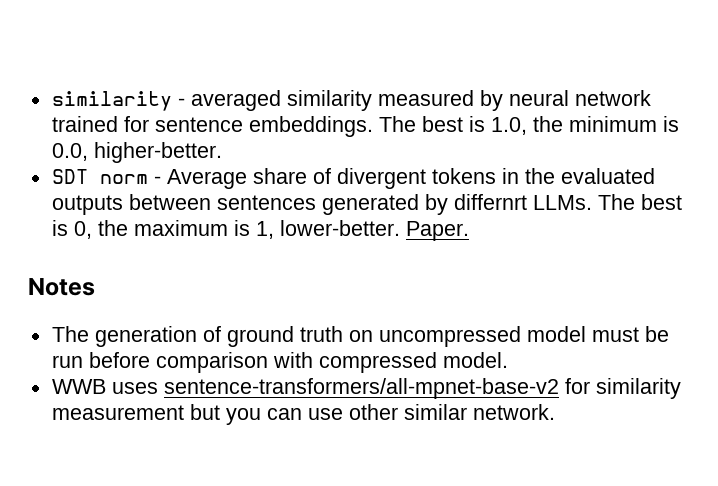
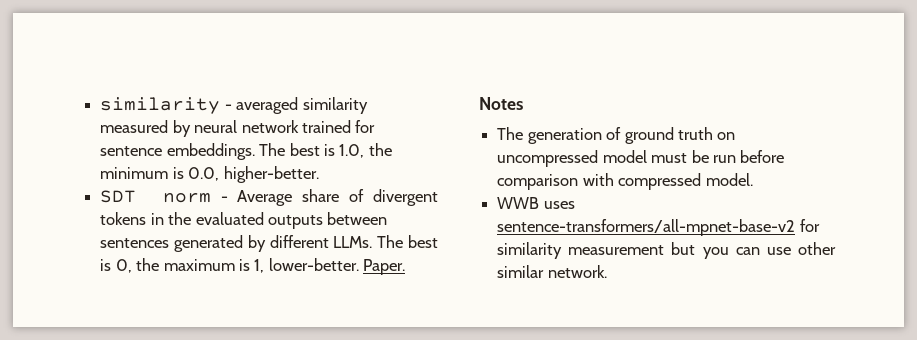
- SDT norm - Average share of divergent tokens in the evaluated outputs between sentences generated by differnrt LLMs.
+ SDT norm - Average share of divergent tokens in the evaluated outputs between sentences generated by different LLMs.

